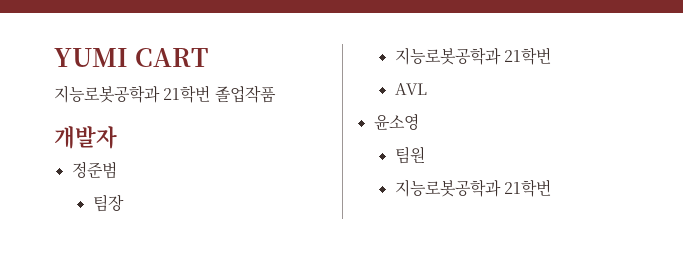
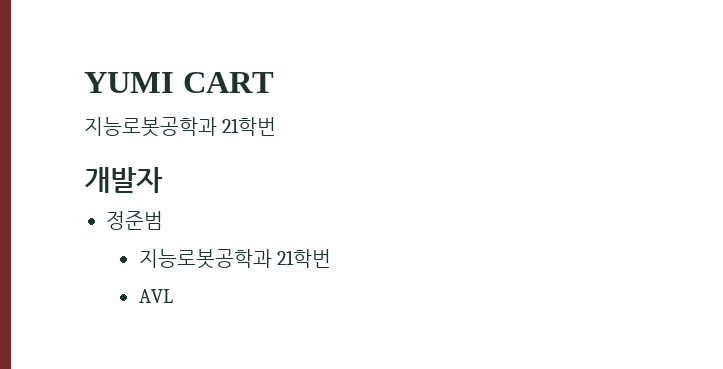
  YUMI CART
- 지능로봇공학과 21학번 졸업작품
+ 지능로봇공학과 21학번
- 팀장
- 윤소영
- 팀원
- 지능로봇공학과 21학번

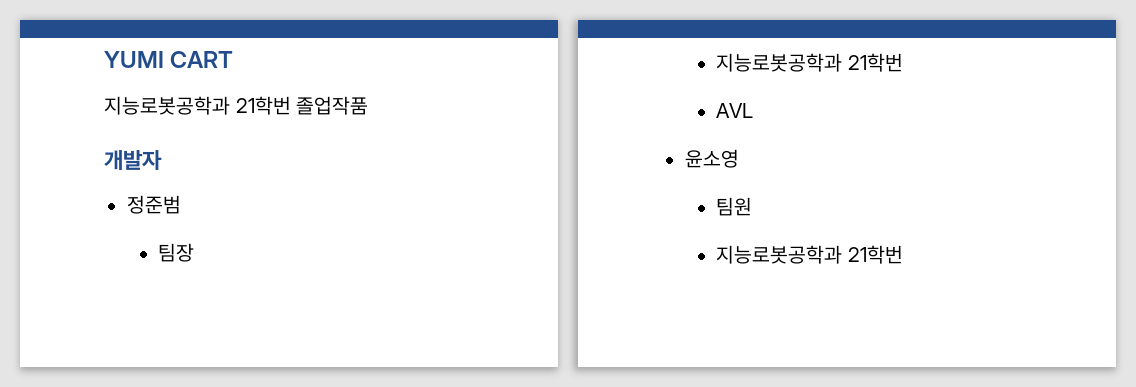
  YUMI CART
- 지능로봇공학과 21학번
+ 지능로봇공학과 21학번 졸업작품
+ 팀장
+ 윤소영
+ 팀원
+ 지능로봇공학과 21학번

